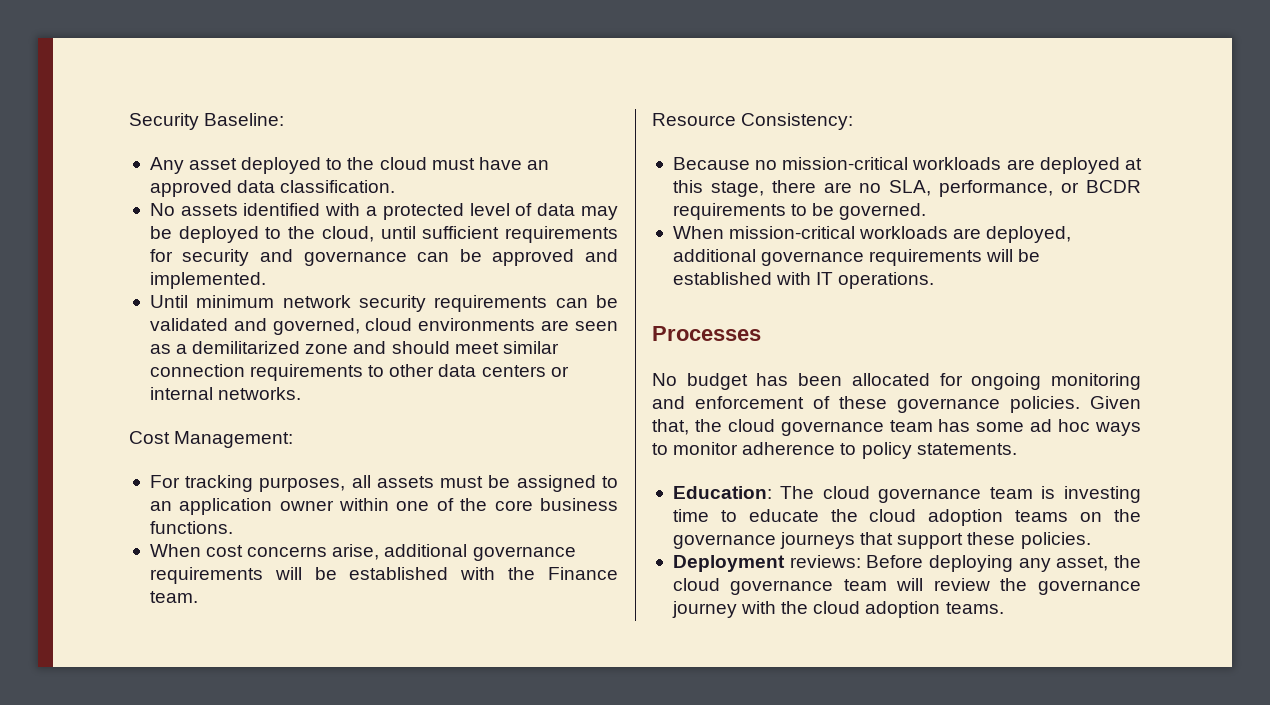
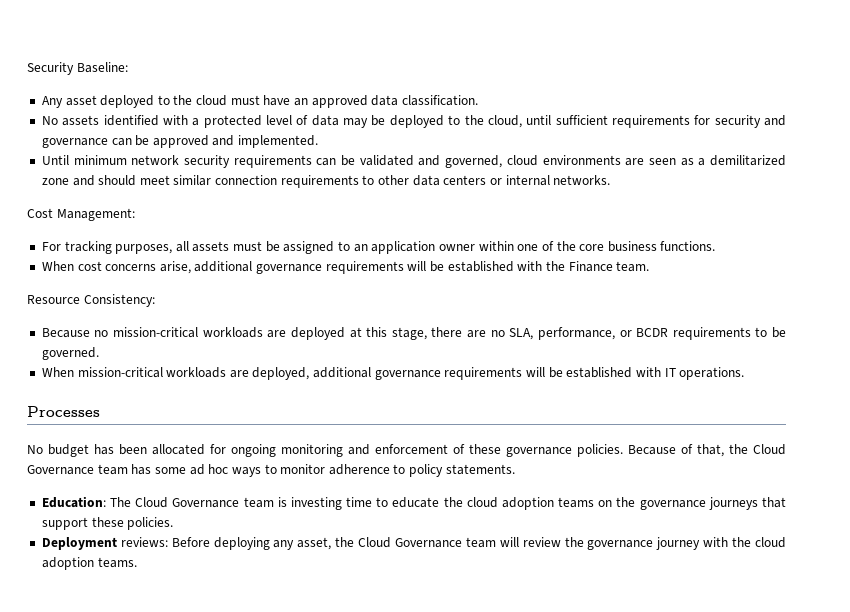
- Given that, the cloud governance team has some ad hoc ways to monitor adherence to policy statements.
+ Because of that, the Cloud Governance team has some ad hoc ways to monitor adherence to policy statements.
- Education: The cloud governance team is investing time to educate the cloud adoption teams on the governance journeys that support these policies.
+ Education: The Cloud Governance team is investing time to educate the cloud adoption teams on the governance journeys that support these policies.
- Deployment reviews: Before deploying any asset, the cloud governance team will review the governance journey with the cloud adoption teams.
+ Deployment reviews: Before deploying any asset, the Cloud Governance team will review the governance journey with the cloud adoption teams.

